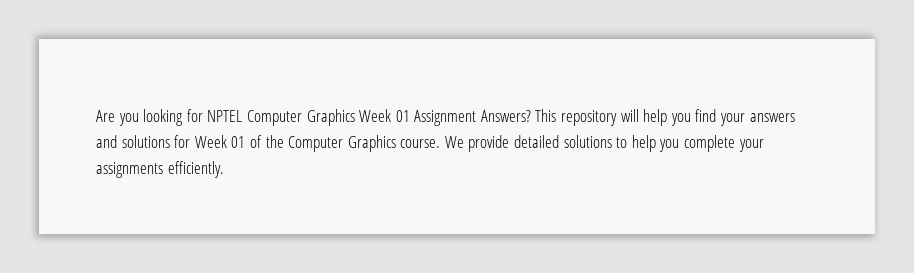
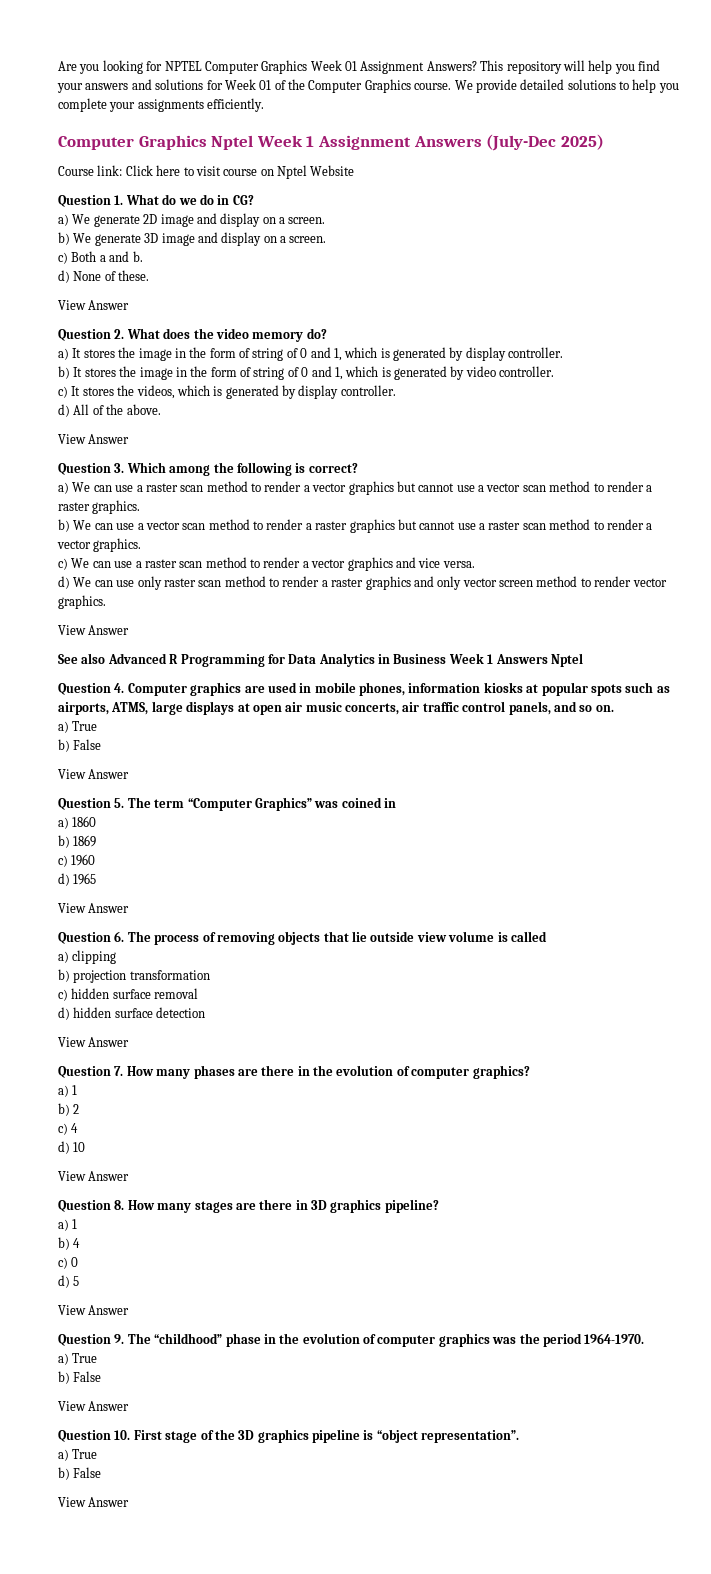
+ Computer Graphics Nptel Week 1 Assignment Answers (July-Dec 2025)
+ Course link: Click here to visit course on Nptel Website
+ Question 1. What do we do in CG?
+ a) We generate 2D image and display on a screen.
+ b) We generate 3D image and display on a screen.
+ c) Both a and b.
+ d) None of these.
+ View Answer
+ Question 2. What does the video memory do?
+ a) It stores the image in the form of string of 0 and 1, which is generated by display controller.
+ b) It stores the image in the form of string of 0 and 1, which is generated by video controller.
+ c) It stores the videos, which is generated by display controller.
+ d) All of the above.
+ View Answer
+ Question 3. Which among the following is correct?
+ a) We can use a raster scan method to render a vector graphics but cannot use a vector scan method to render a raster graphics.
+ b) We can use a vector scan method to render a raster graphics but cannot use a raster scan method to render a vector graphics.
+ c) We can use a raster scan method to render a vector graphics and vice versa.
+ d) We can use only raster scan method to render a raster graphics and only vector screen method to render vector graphics.
+ View Answer
+ See also Advanced R Programming for Data Analytics in Business Week 1 Answers Nptel
+ Question 4. Computer graphics are used in mobile phones, information kiosks at popular spots such as airports, ATMS, large displays at open air music concerts, air traffic control panels, and so on.
+ a) True
+ b) False
+ View Answer
+ Question 5. The term “Computer Graphics” was coined in
+ a) 1860
+ b) 1869
+ c) 1960
+ d) 1965
+ View Answer
+ Question 6. The process of removing objects that lie outside view volume is called
+ a) clipping
+ b) projection transformation
+ c) hidden surface removal
+ d) hidden surface detection
+ View Answer
+ Question 7. How many phases are there in the evolution of computer graphics?
+ a) 1
+ b) 2
+ c) 4
+ d) 10
+ View Answer
+ Question 8. How many stages are there in 3D graphics pipeline?
+ a) 1
+ b) 4
+ c) 0
+ d) 5
+ View Answer
+ Question 9. The “childhood” phase in the evolution of computer graphics was the period 1964-1970.
+ a) True
+ b) False
+ View Answer
+ Question 10. First stage of the 3D graphics pipeline is “object representation”.
+ a) True
+ b) False
+ View Answer

